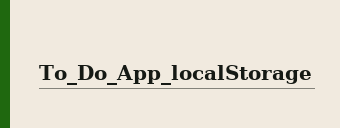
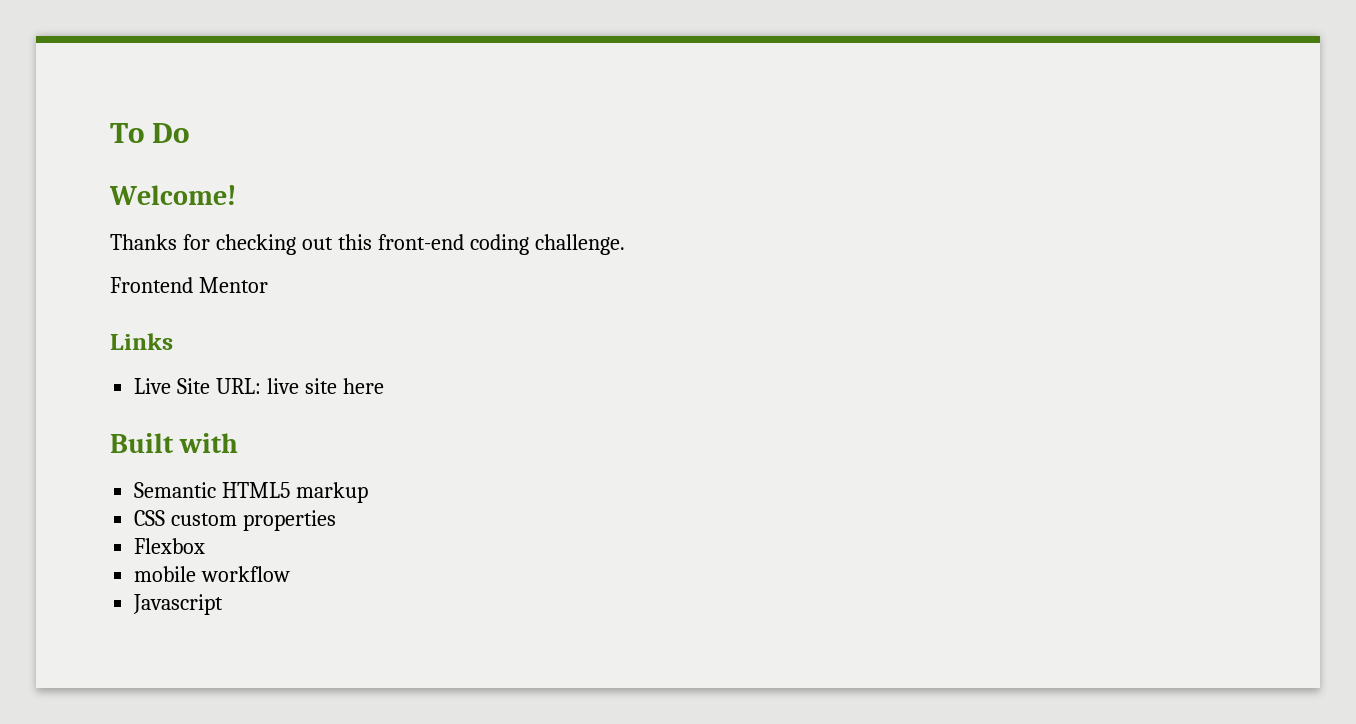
- To_Do_App_localStorage
+ To Do
+ Welcome!
+ Thanks for checking out this front-end coding challenge.
+ Frontend Mentor
+ Links
+ Live Site URL: live site here
+ Built with
+ Semantic HTML5 markup
+ CSS custom properties
+ Flexbox
+ mobile workflow
+ Javascript

